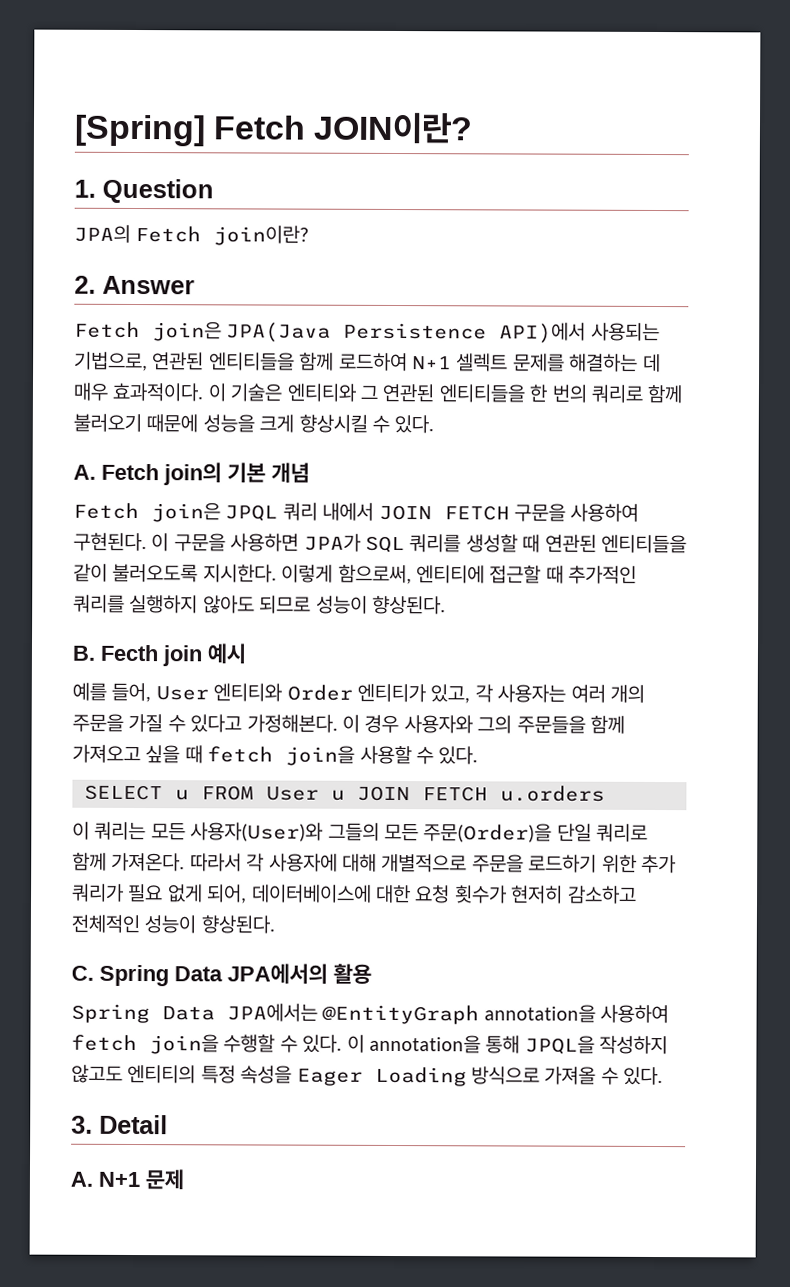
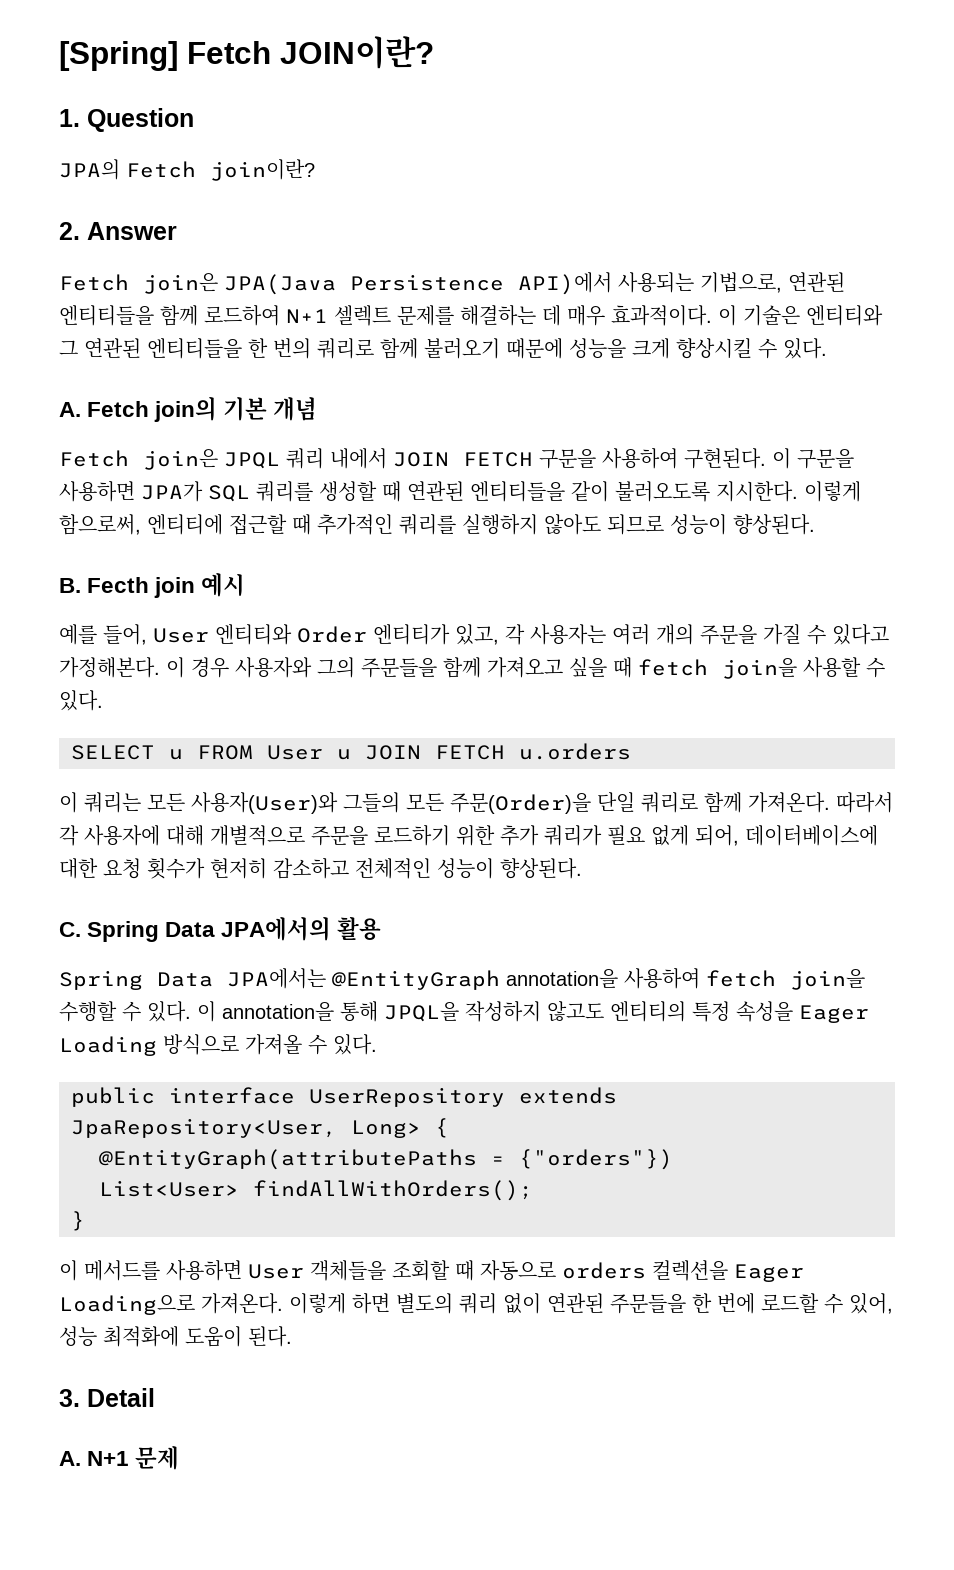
+ public interface UserRepository extends JpaRepository<User, Long> {
+ @EntityGraph(attributePaths = {"orders"})
+ List<User> findAllWithOrders();
+ }
+ 이 메서드를 사용하면 User 객체들을 조회할 때 자동으로 orders 컬렉션을 Eager Loading으로 가져온다. 이렇게 하면 별도의 쿼리 없이 연관된 주문들을 한 번에 로드할 수 있어, 성능 최적화에 도움이 된다.

